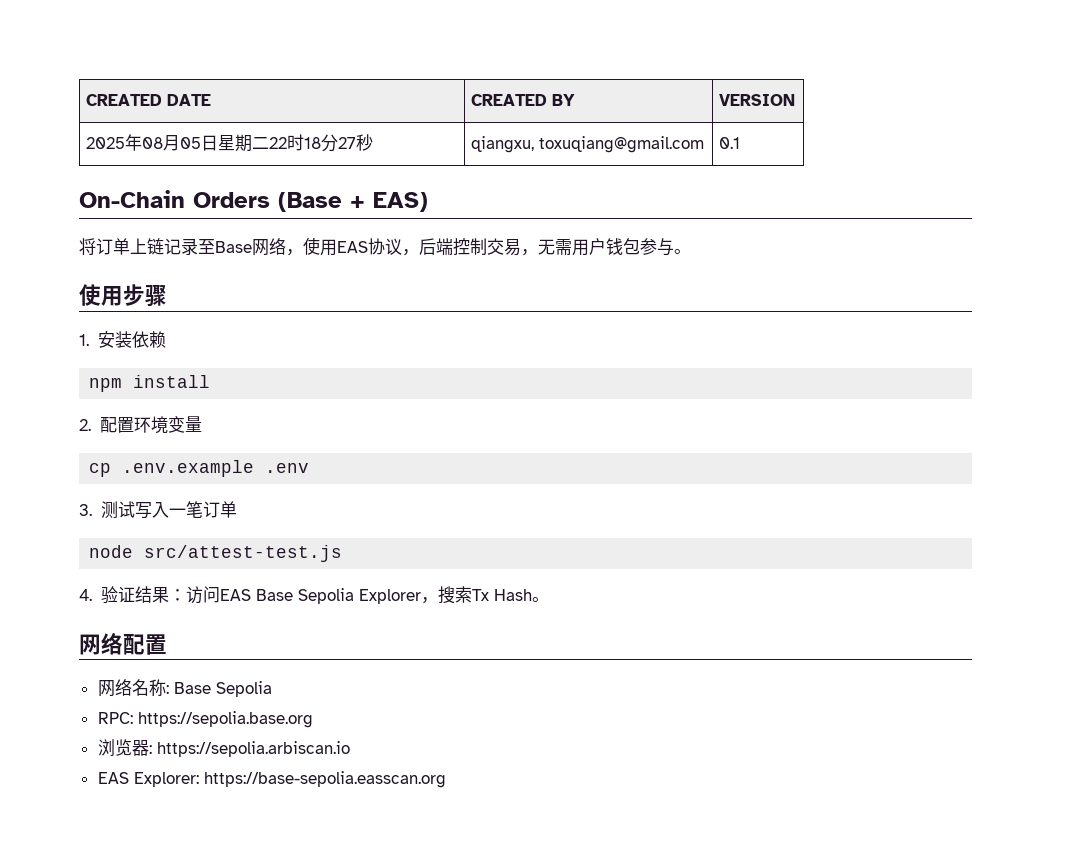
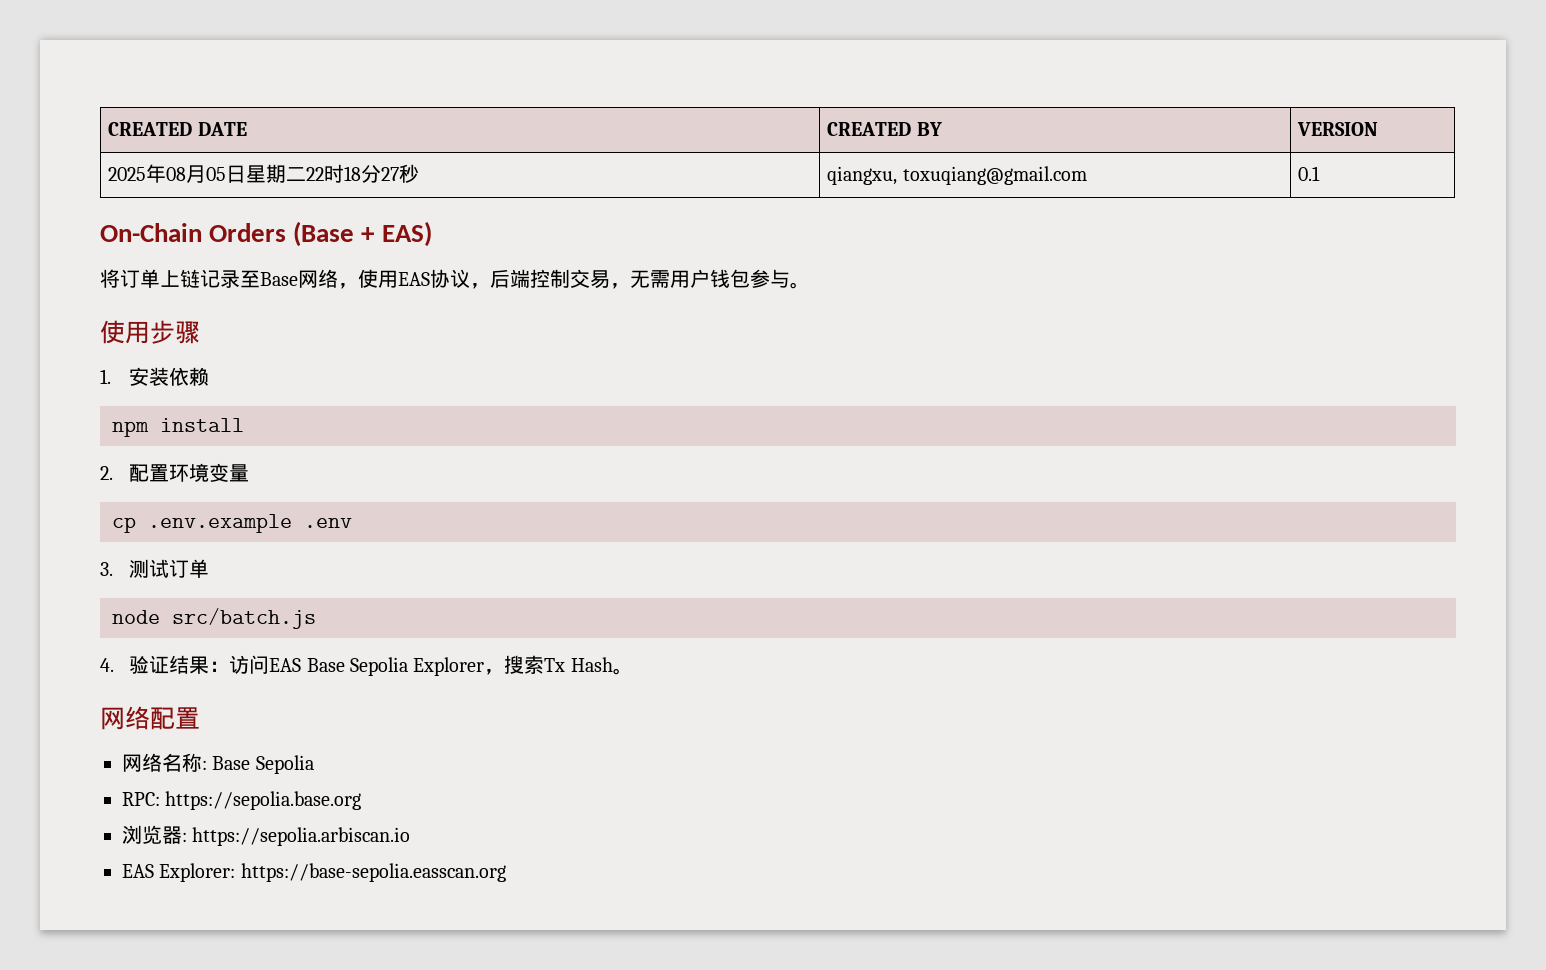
- 3.测试写入一笔订单
+ 3.测试订单
- node src/attest-test.js
+ node src/batch.js

